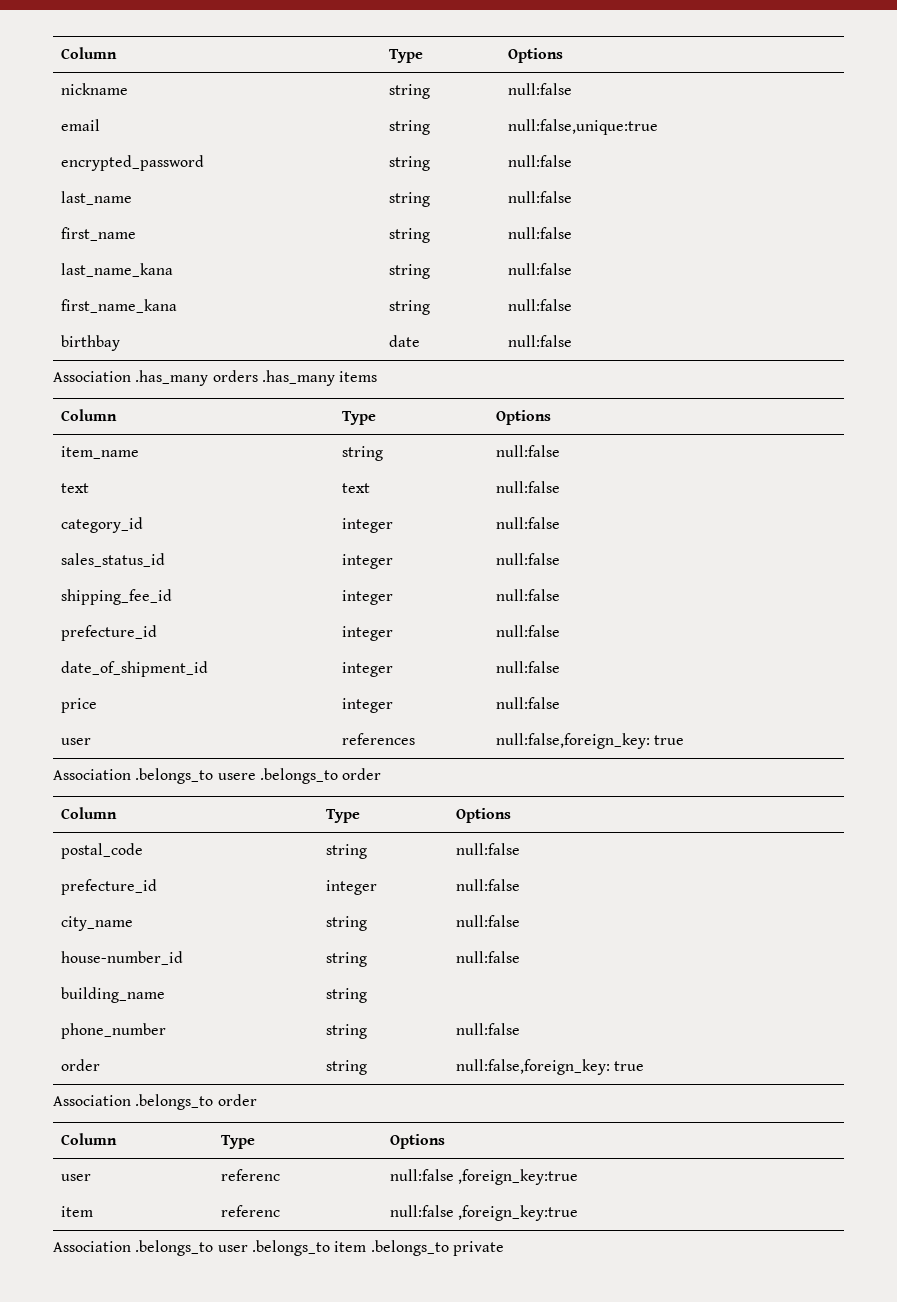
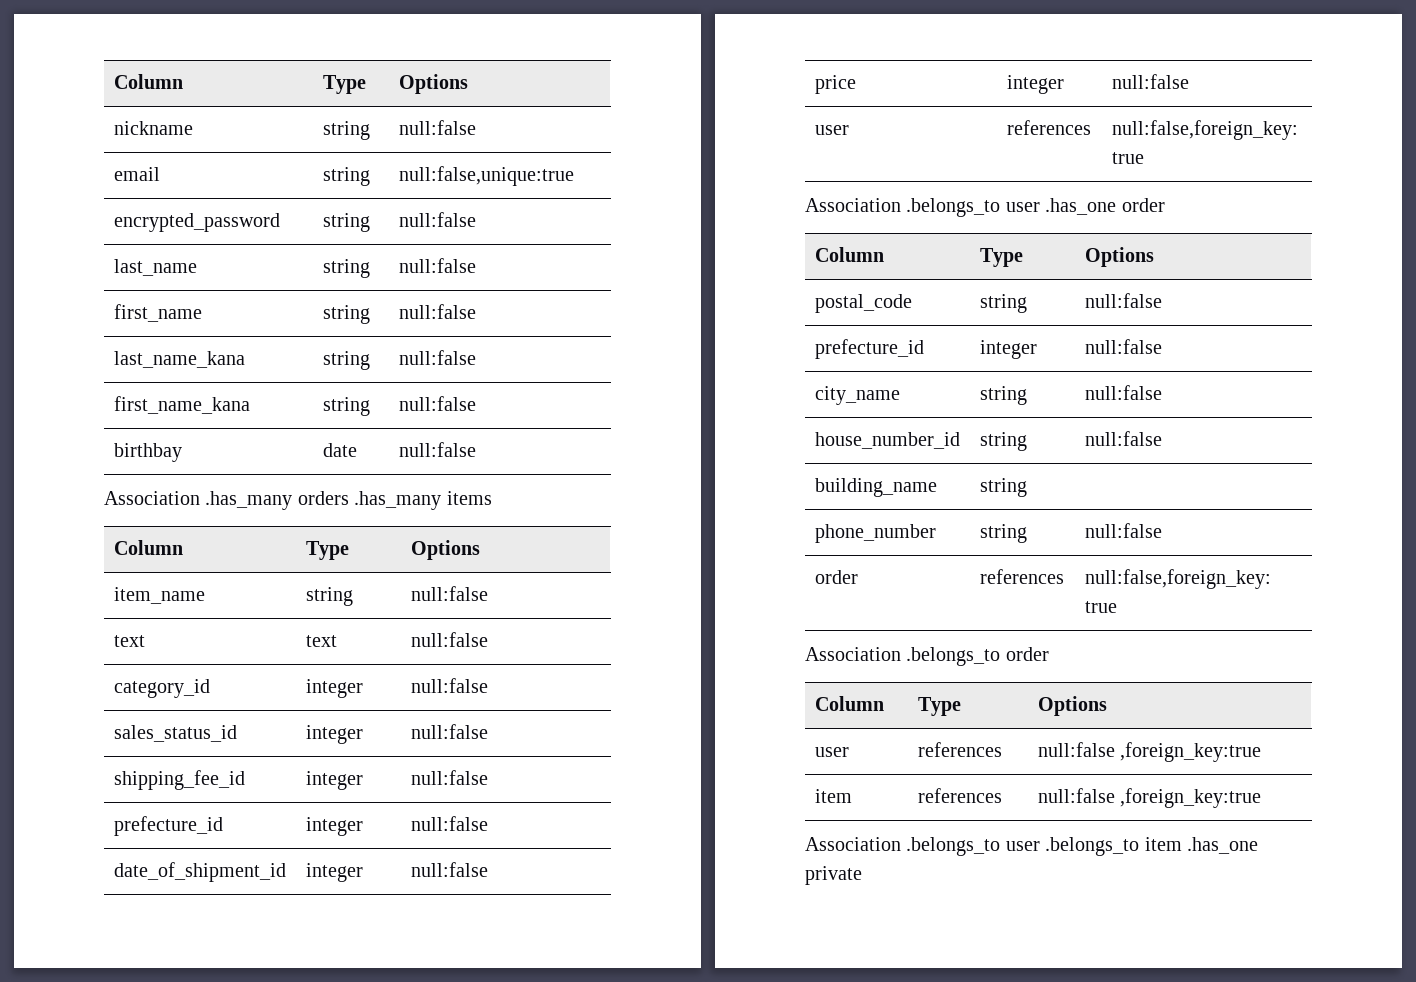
- Association .belongs_to usere .belongs_to order
+ Association .belongs_to user .has_one order
- house-number_id | string | null:false
+ house_number_id | string | null:false
- order | string | null:false,foreign_key: true
+ order | references | null:false,foreign_key: true
- user | referenc | null:false ,foreign_key:true
+ user | references | null:false ,foreign_key:true
- item | referenc | null:false ,foreign_key:true
+ item | references | null:false ,foreign_key:true
- Association .belongs_to user .belongs_to item .belongs_to private
+ Association .belongs_to user .belongs_to item .has_one private

